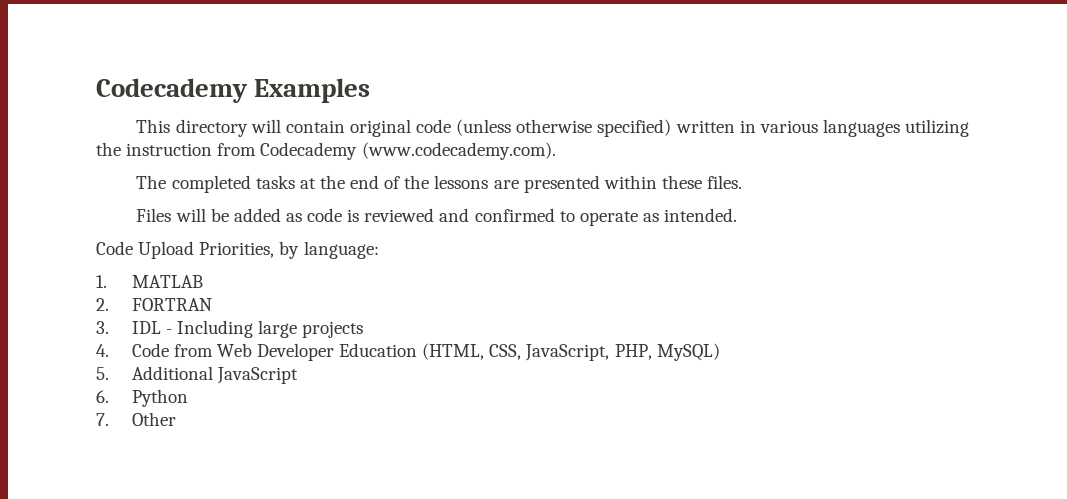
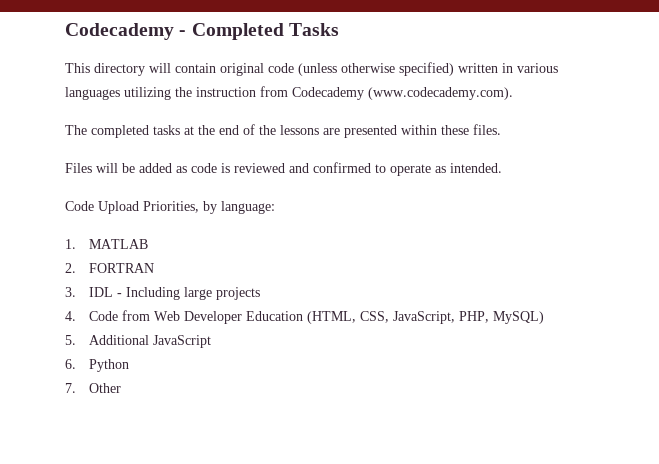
- Codecademy Examples
+ Codecademy - Completed Tasks

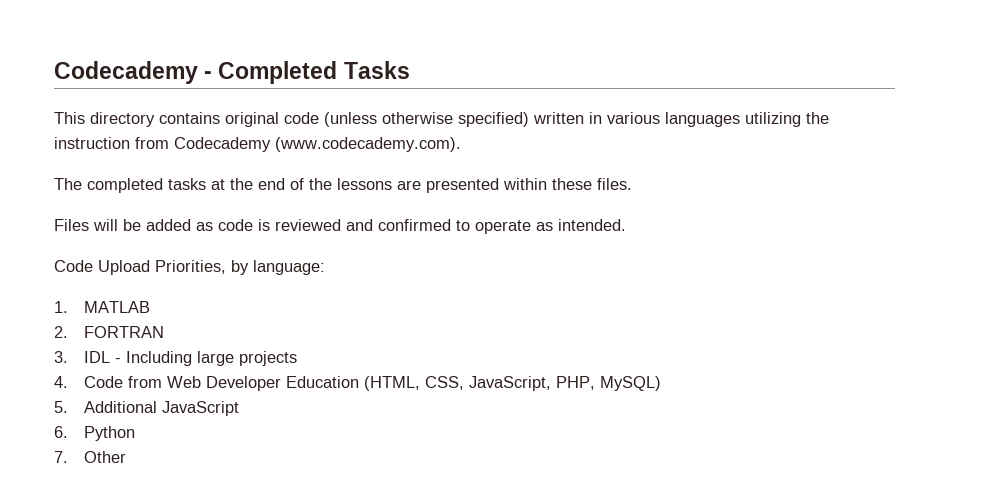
- This directory will contain original code (unless otherwise specified) written in various languages utilizing the instruction from Codecademy (www.codecademy.com).
+ This directory contains original code (unless otherwise specified) written in various languages utilizing the instruction from Codecademy (www.codecademy.com).

